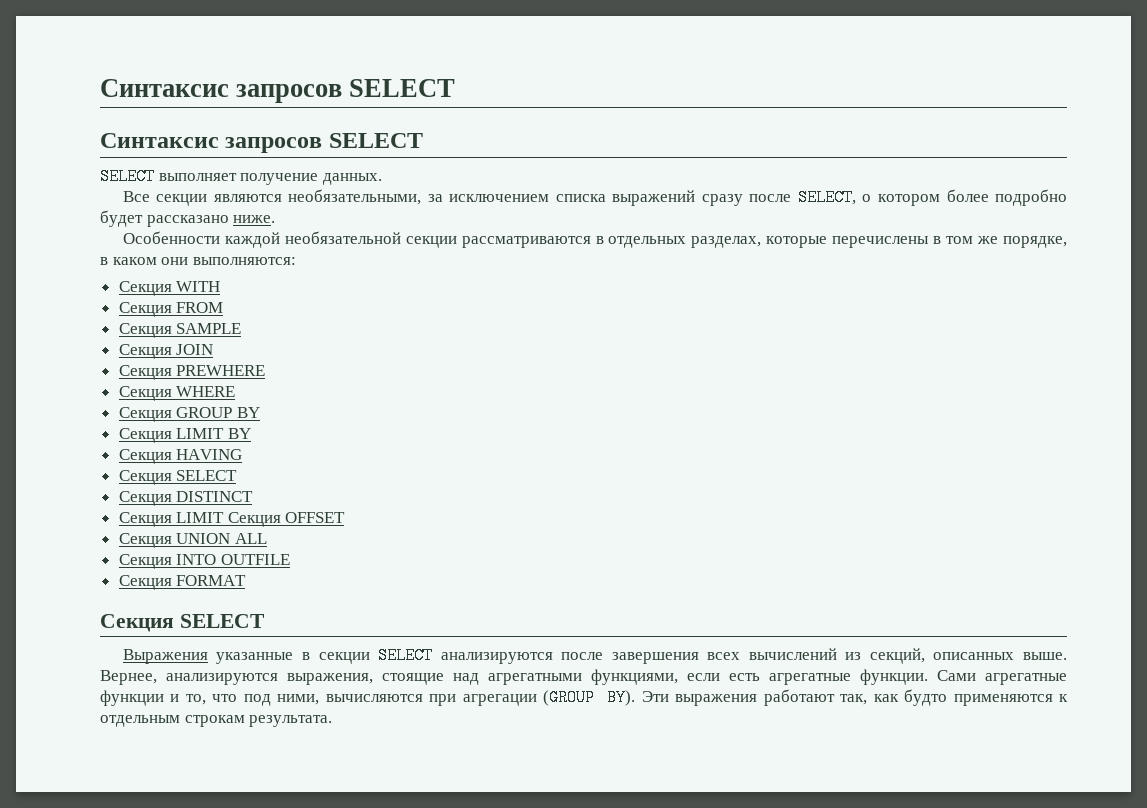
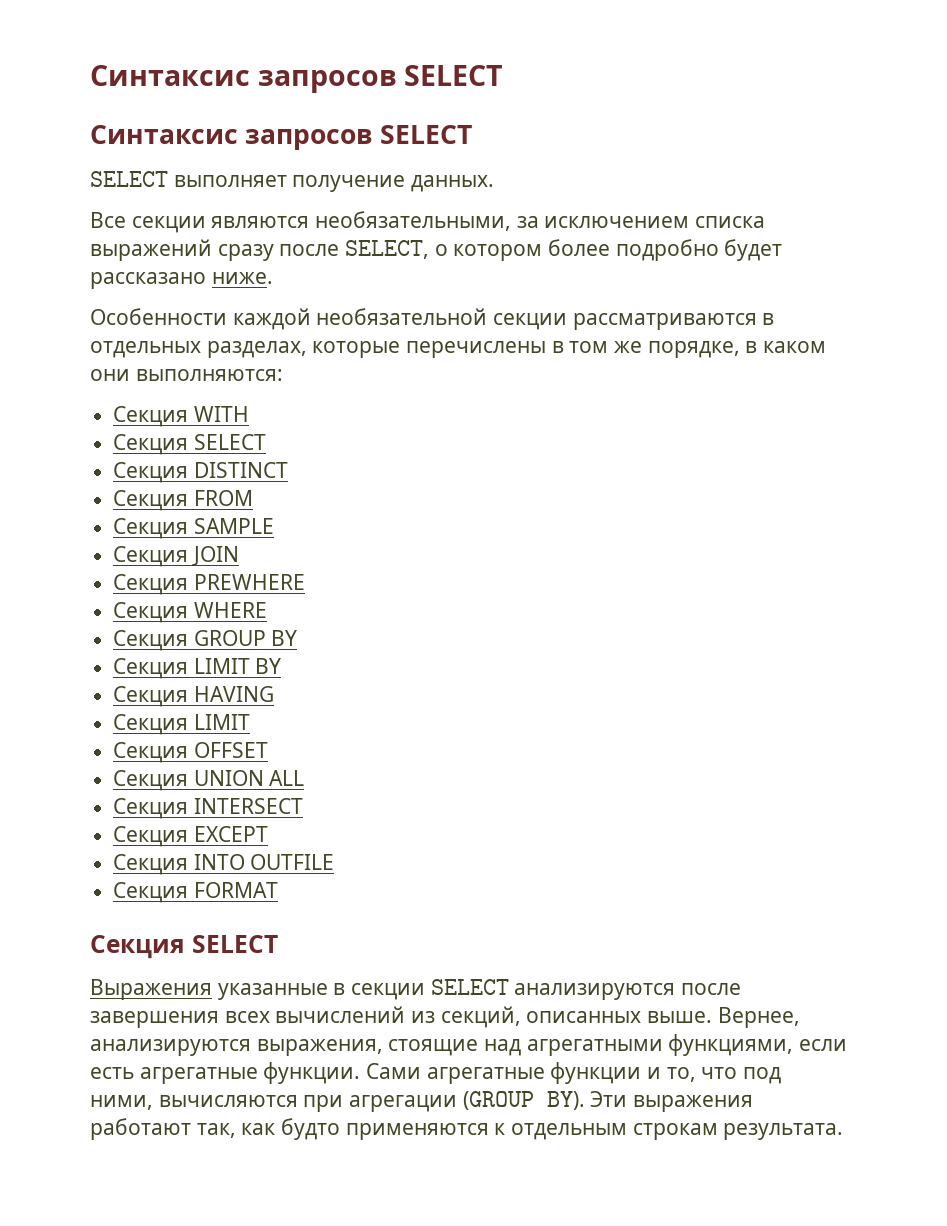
  Секция WITH
+ Секция SELECT
+ Секция DISTINCT
  Секция HAVING
- Секция SELECT
- Секция DISTINCT
- Секция LIMIT Секция OFFSET
+ Секция LIMIT
+ Секция OFFSET
+ Секция INTERSECT
+ Секция EXCEPT

